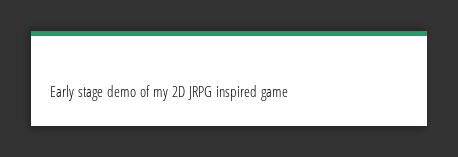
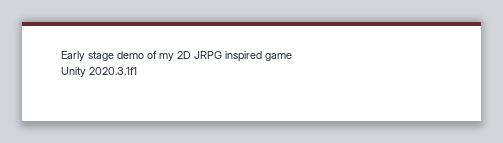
+ Unity 2020.3.1f1

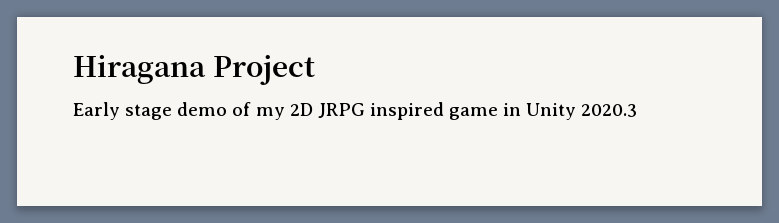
+ Hiragana Project
- Early stage demo of my 2D JRPG inspired game
- Unity 2020.3.1f1
+ Early stage demo of my 2D JRPG inspired game in Unity 2020.3

